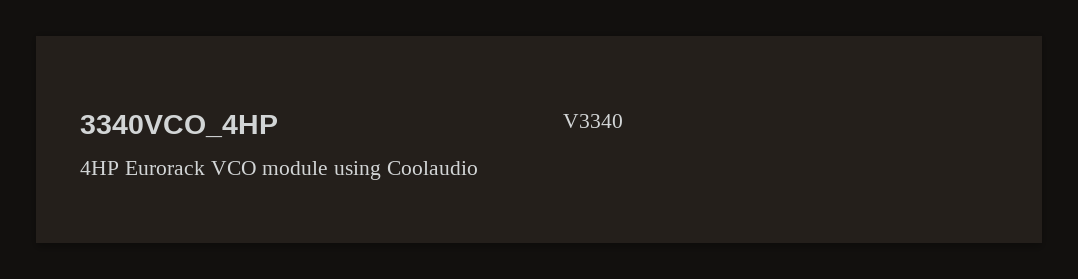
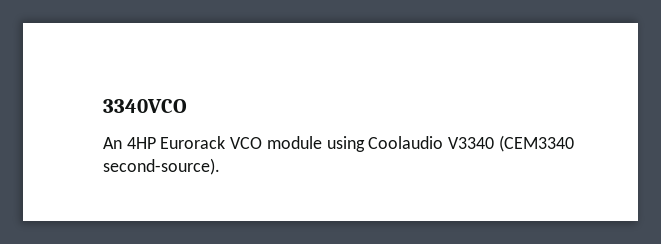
- 3340VCO_4HP
- 4HP Eurorack VCO module using Coolaudio V3340
+ 3340VCO
+ An 4HP Eurorack VCO module using Coolaudio V3340 (CEM3340 second-source).

